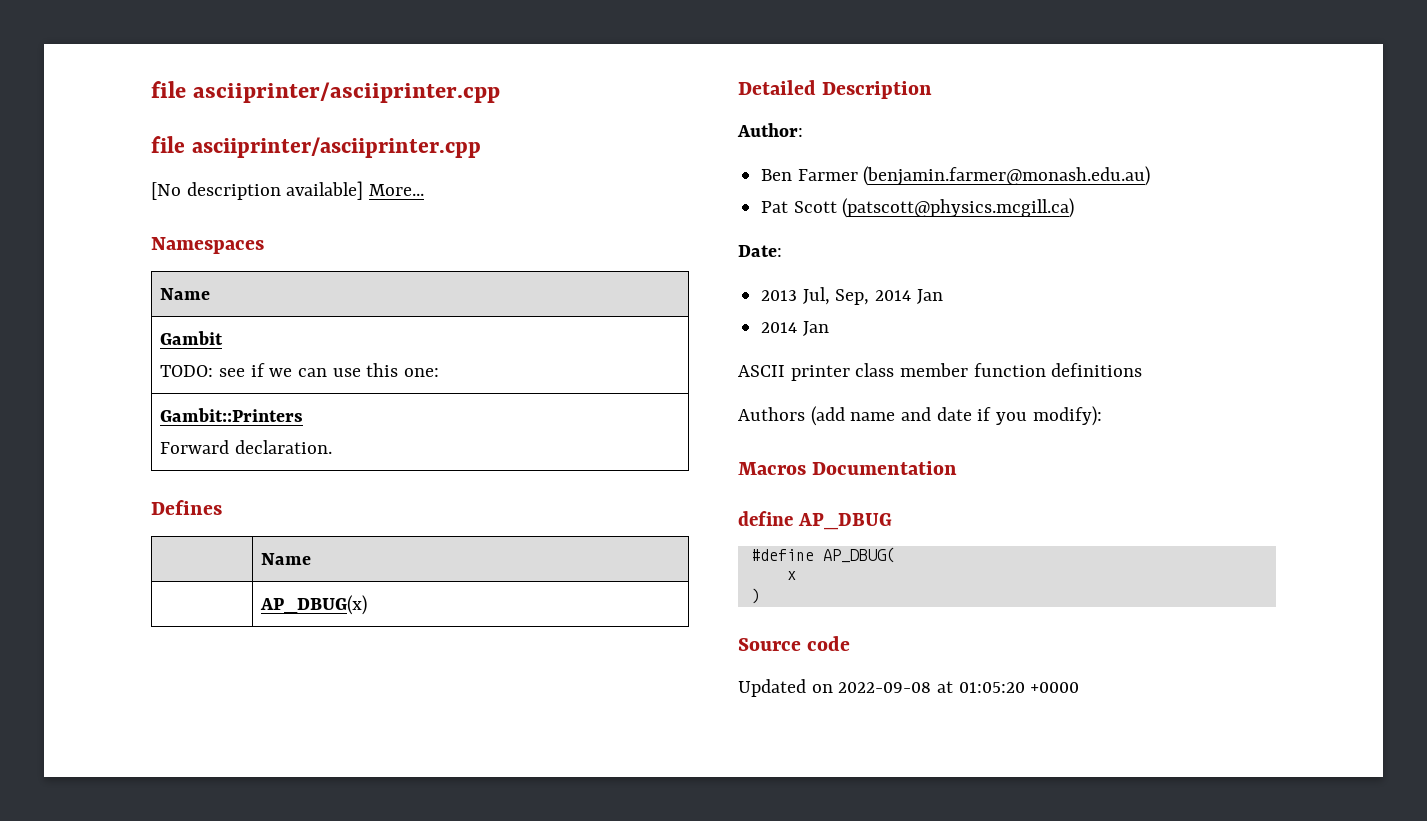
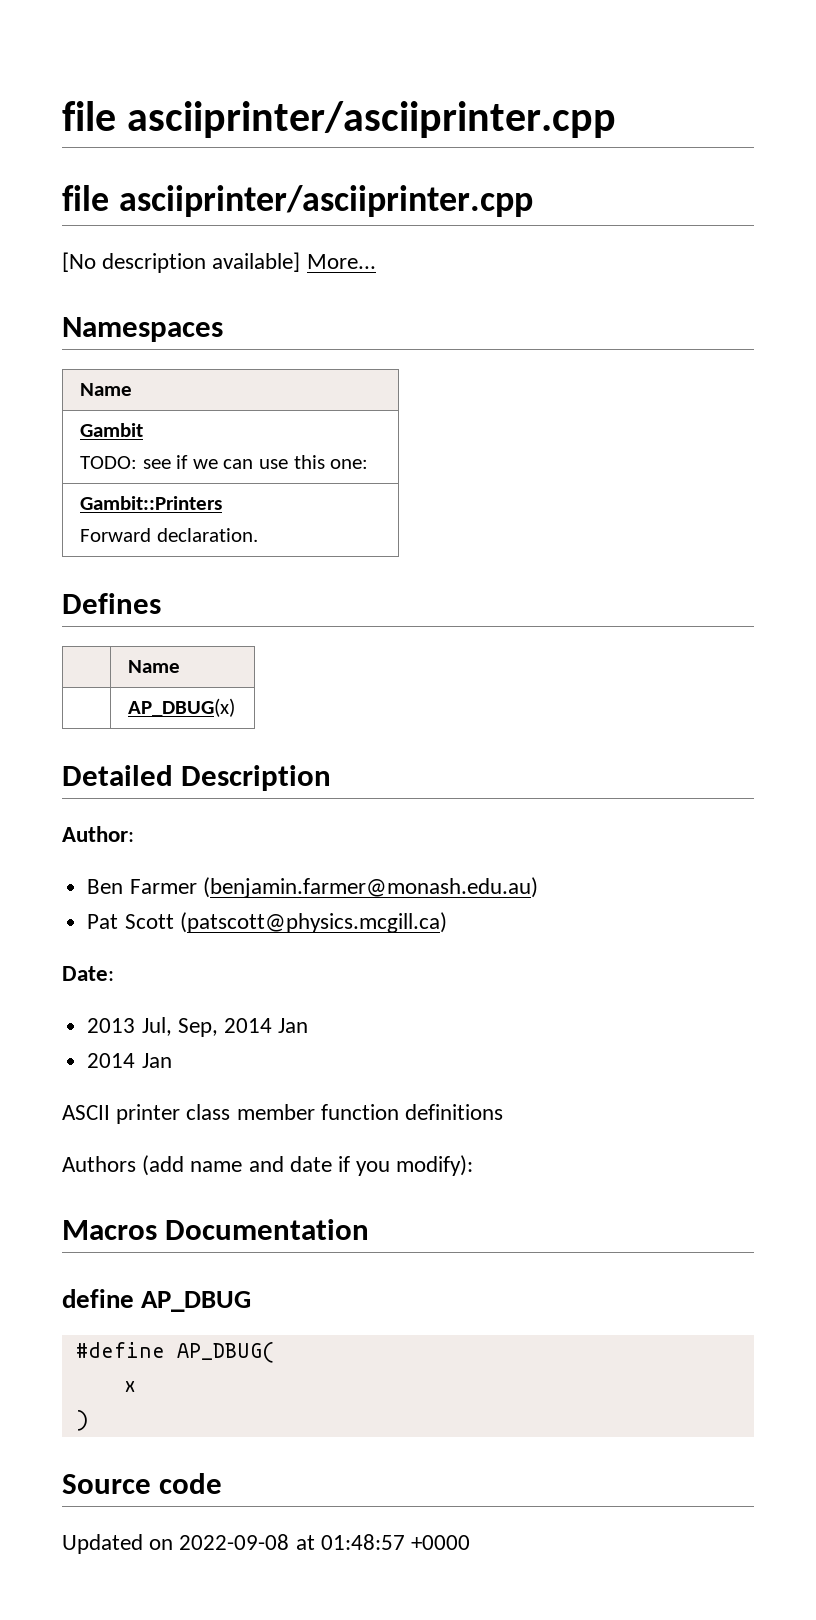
- Updated on 2022-09-08 at 01:05:20 +0000
+ Updated on 2022-09-08 at 01:48:57 +0000

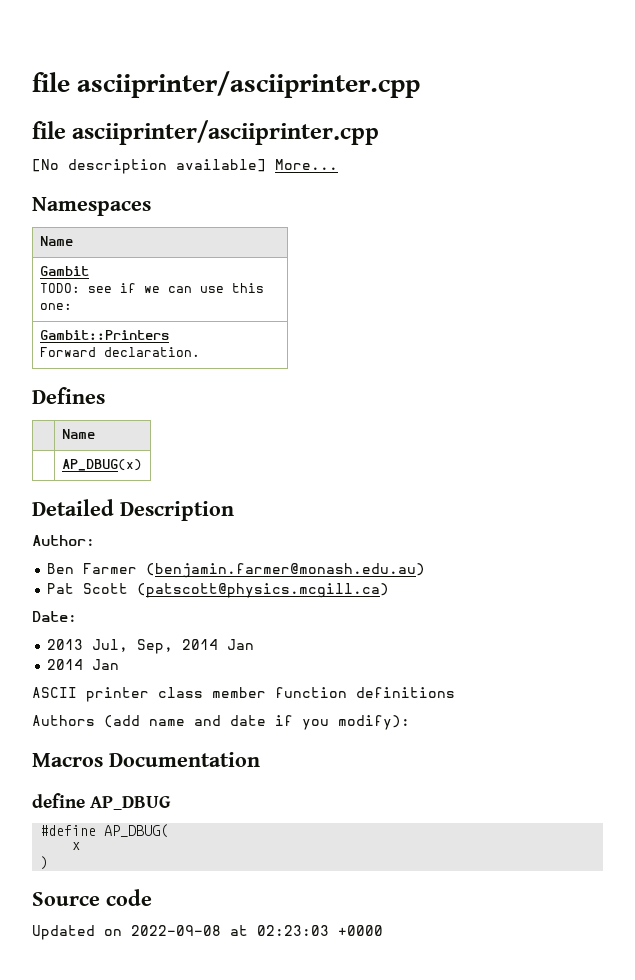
- Updated on 2022-09-08 at 01:48:57 +0000
+ Updated on 2022-09-08 at 02:23:03 +0000

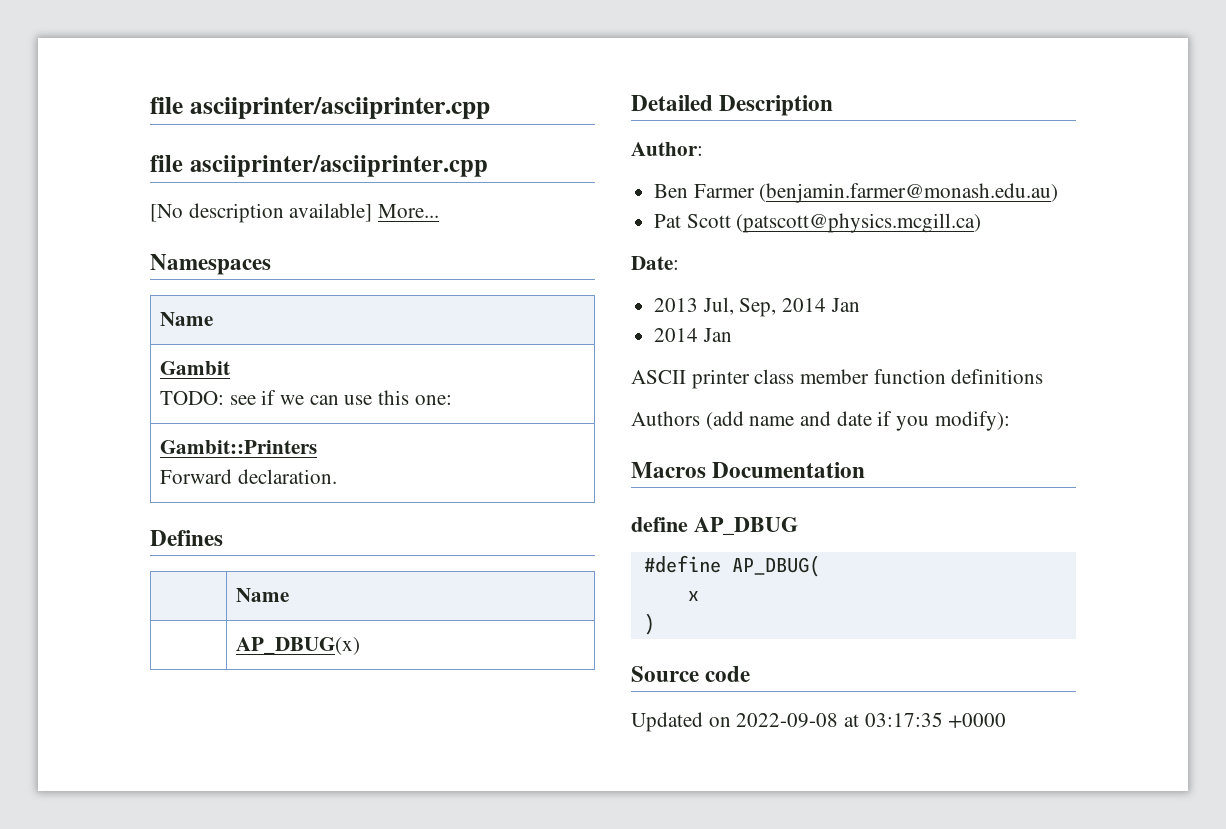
- Updated on 2022-09-08 at 02:23:03 +0000
+ Updated on 2022-09-08 at 03:17:35 +0000

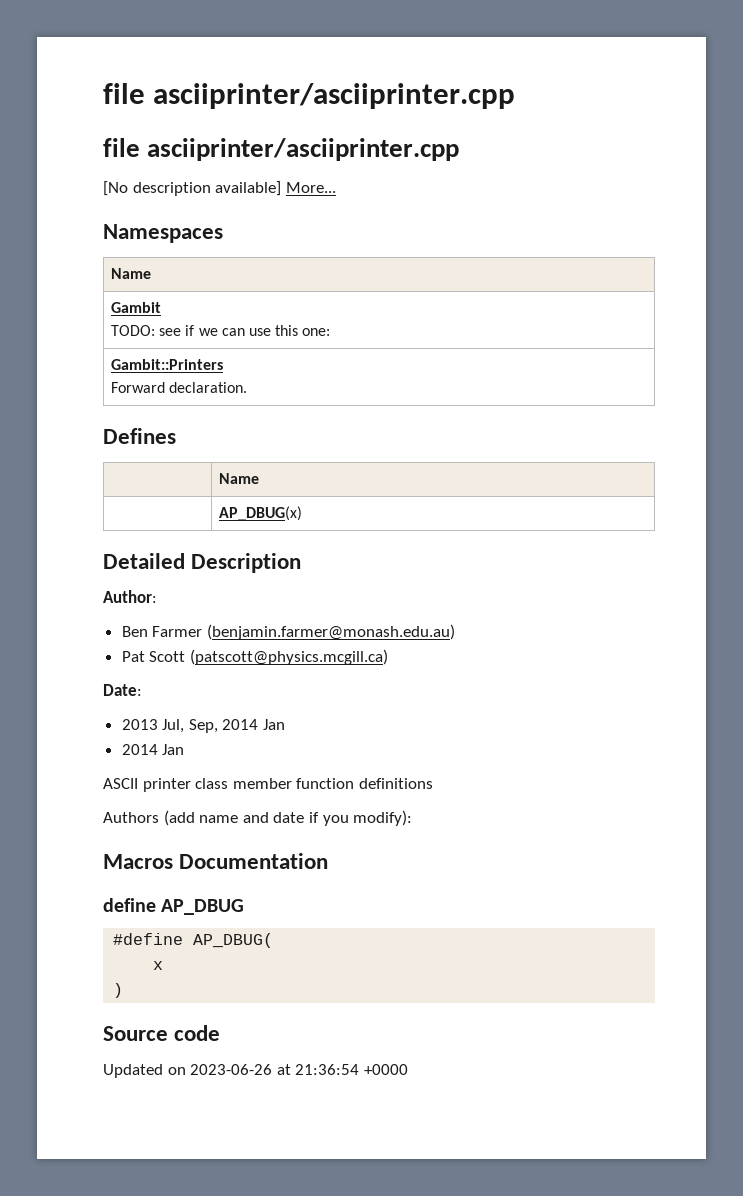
- Updated on 2022-09-08 at 03:17:35 +0000
+ Updated on 2023-06-26 at 21:36:54 +0000

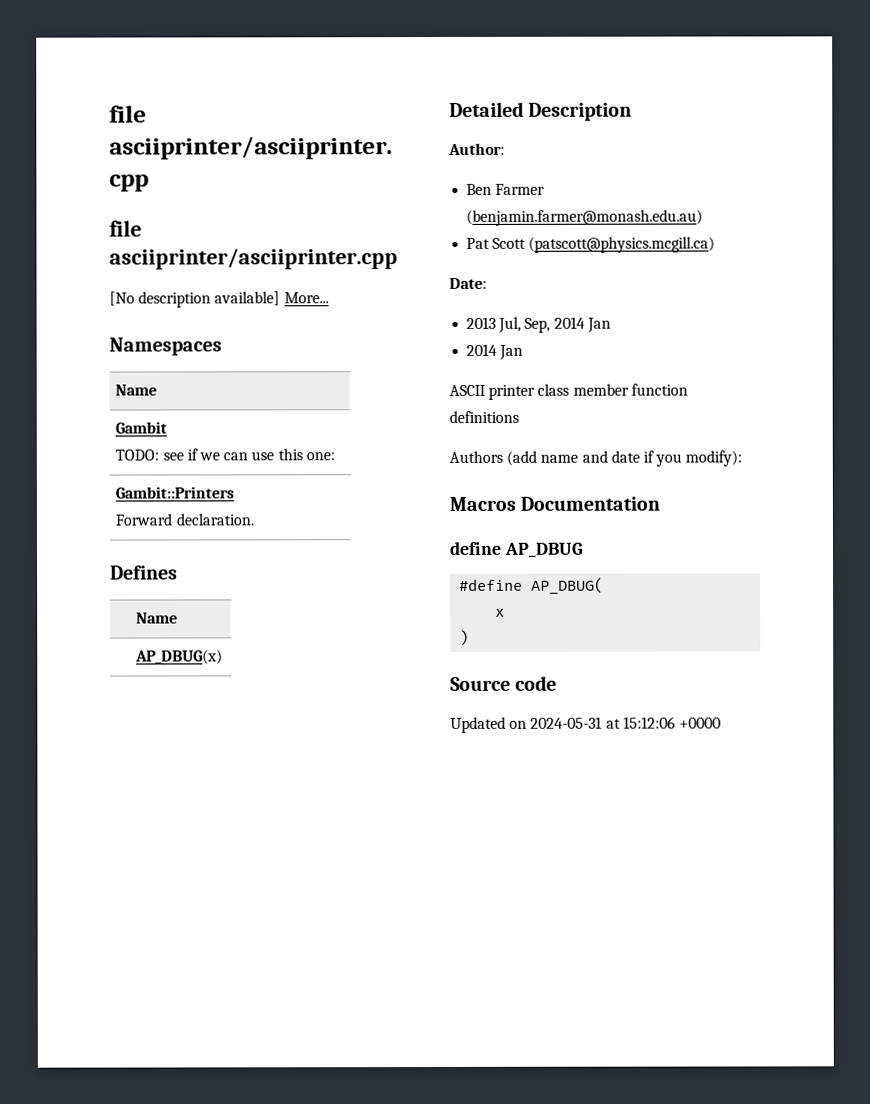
- Updated on 2023-06-26 at 21:36:54 +0000
+ Updated on 2024-05-31 at 15:12:06 +0000

